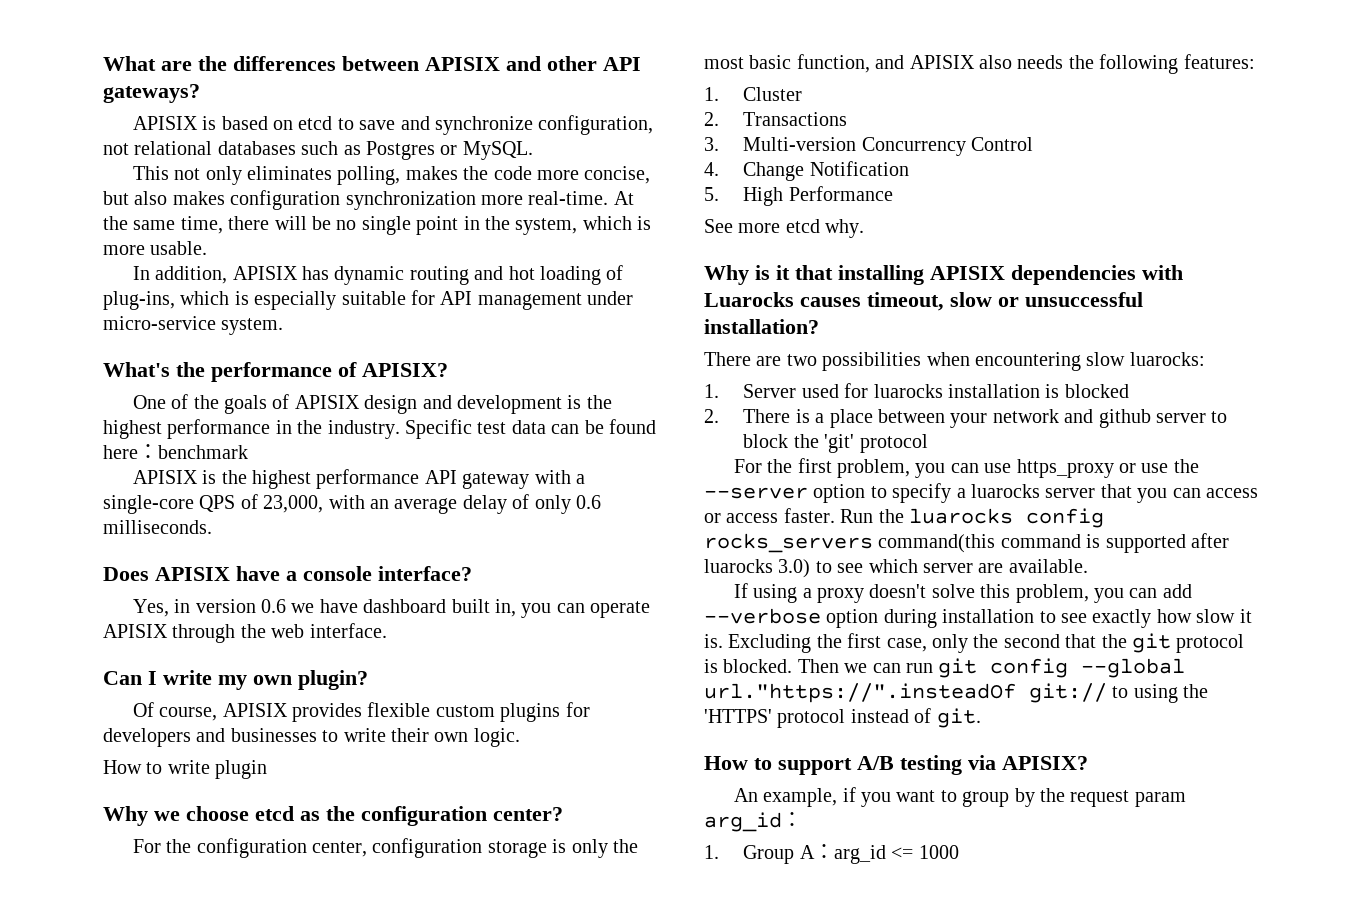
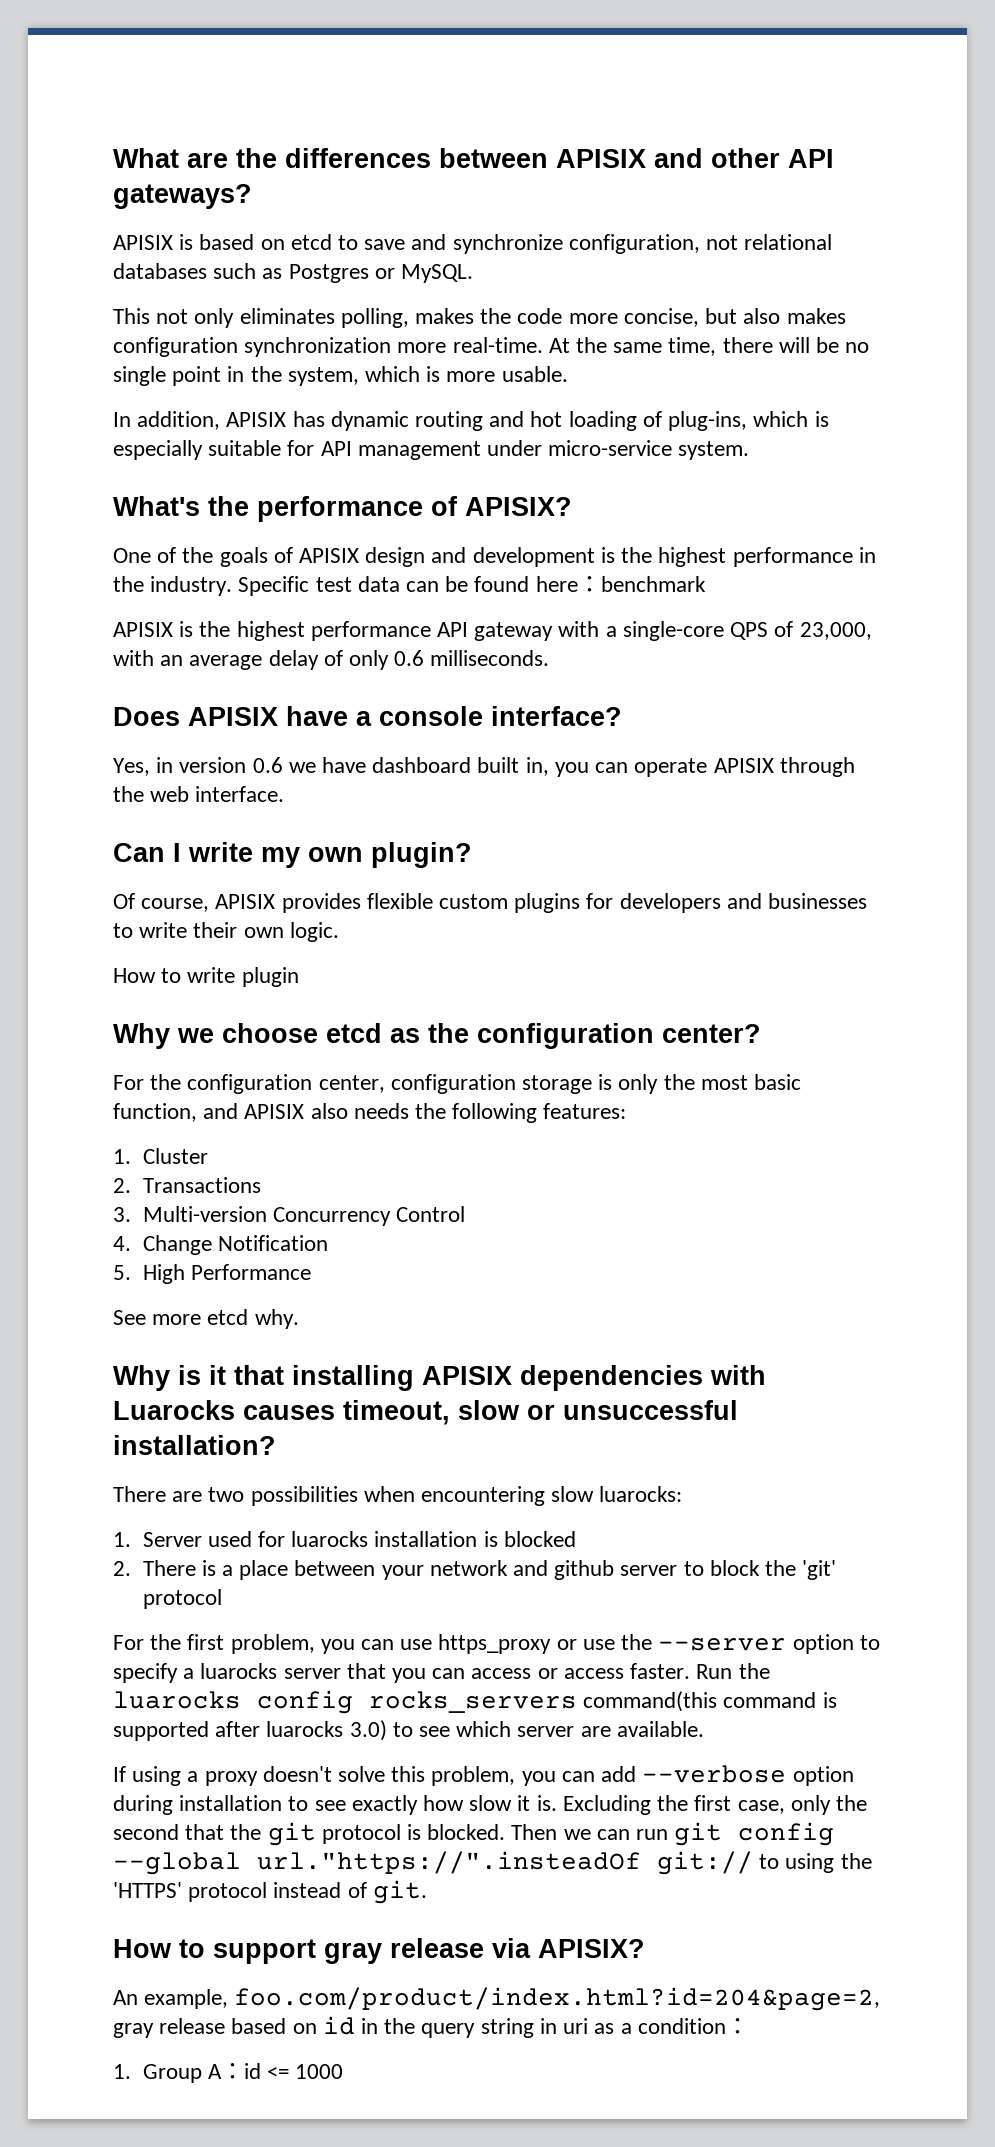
- How to support A/B testing via APISIX?
+ How to support gray release via APISIX?
- An example, if you want to group by the request param arg_id：
+ An example, foo.com/product/index.html?id=204&page=2, gray release based on id in the query string in uri as a condition：
- 1. Group A：arg_id <= 1000
+ 1. Group A：id <= 1000

